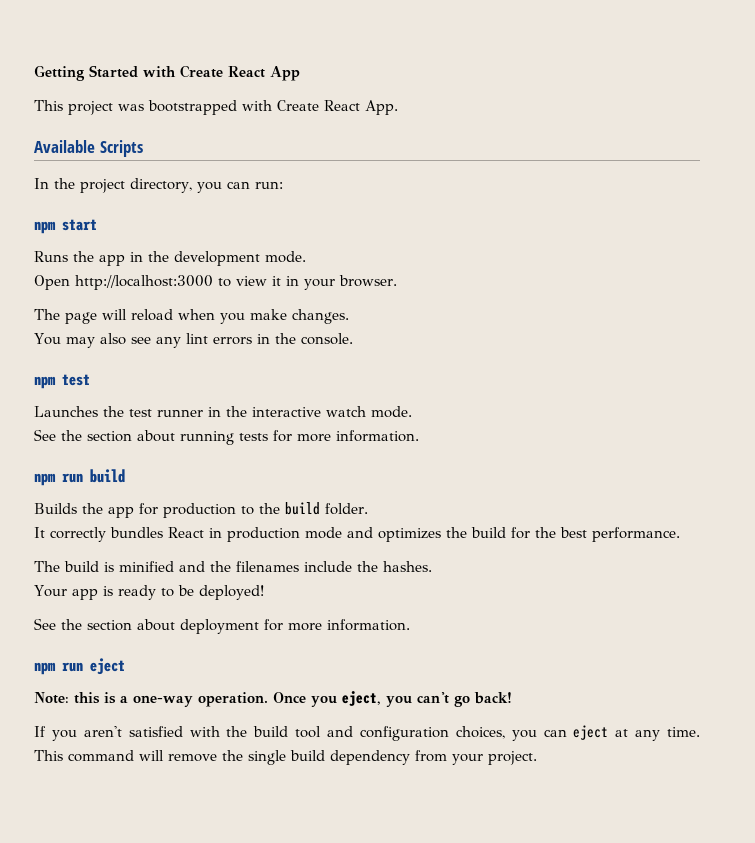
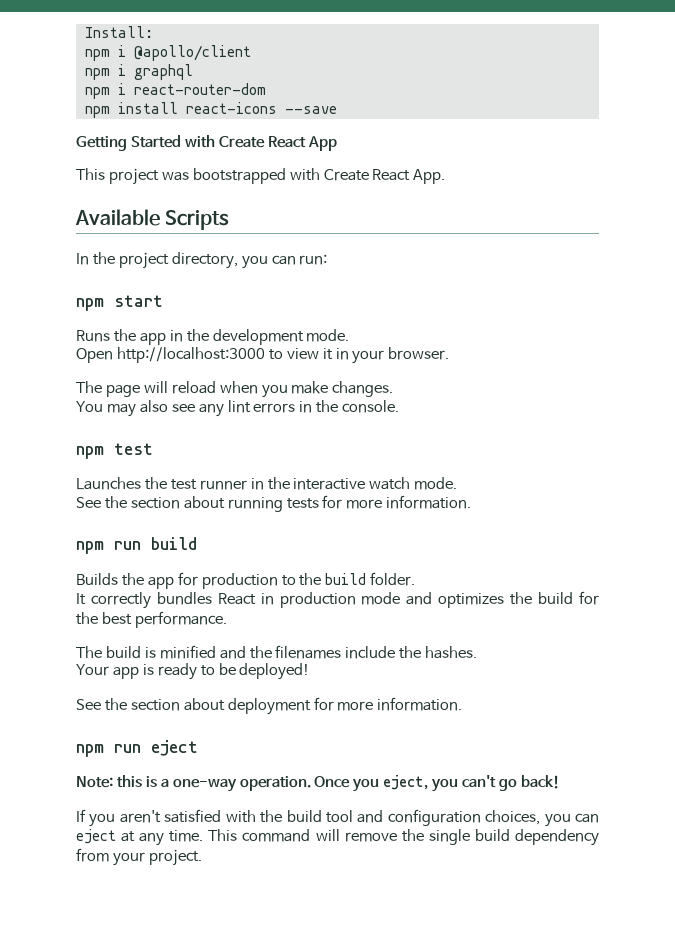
+ Install:
+ npm i @apollo/client
+ npm i graphql
+ npm i react-router-dom
+ npm install react-icons --save

